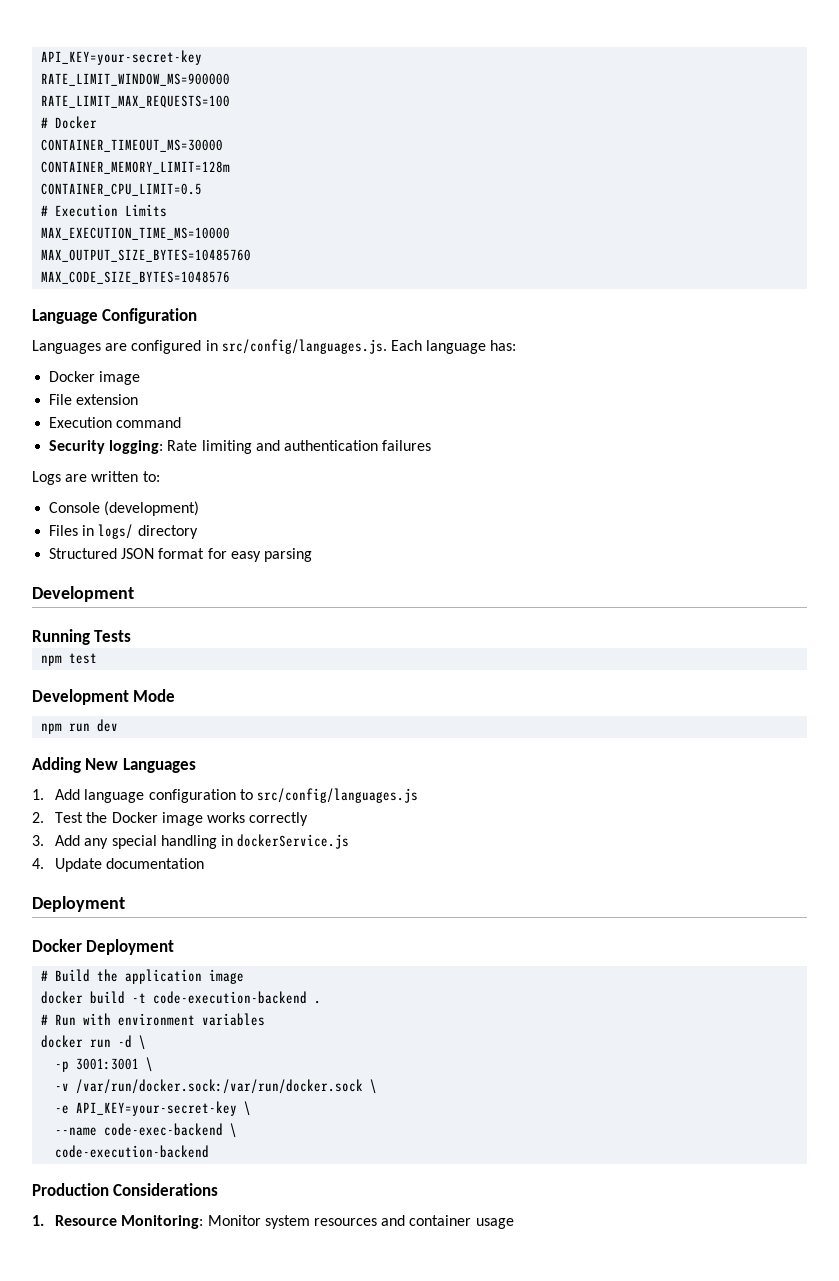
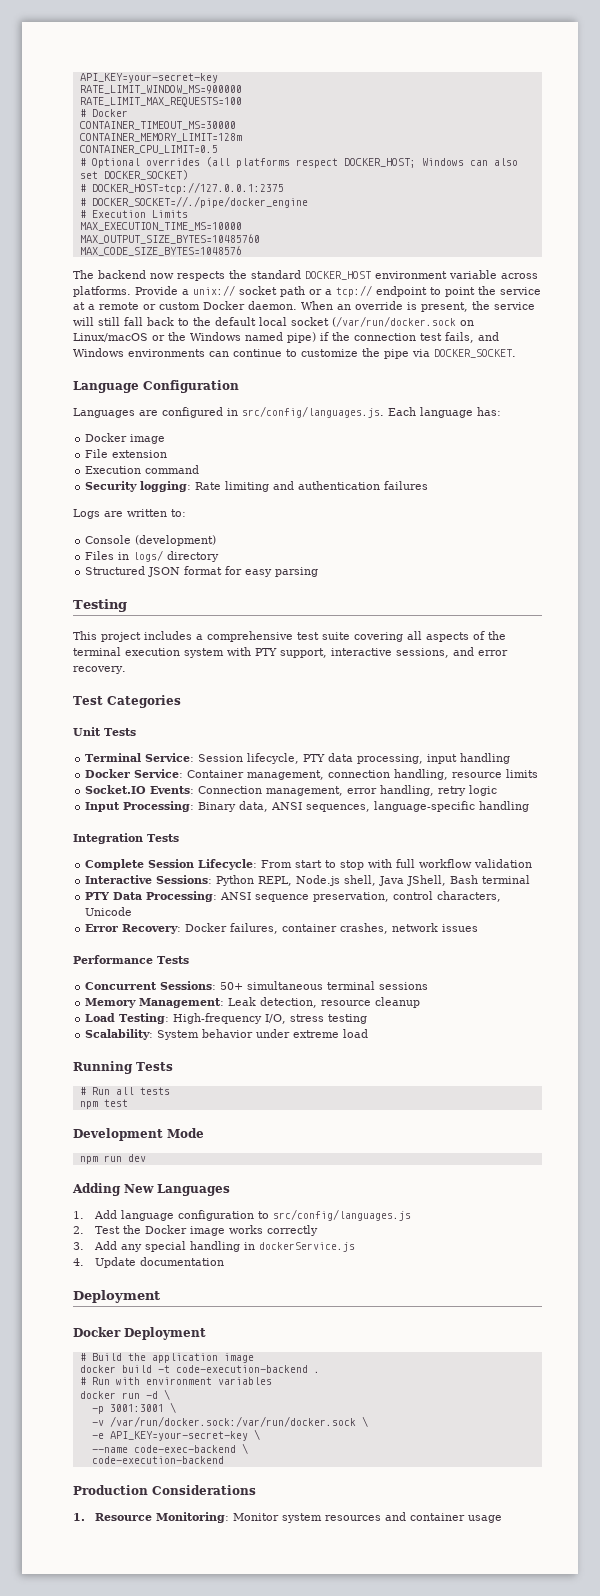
+ # Optional overrides (all platforms respect DOCKER_HOST; Windows can also set DOCKER_SOCKET)
+ # DOCKER_HOST=tcp://127.0.0.1:2375
+ # DOCKER_SOCKET=//./pipe/docker_engine
+ The backend now respects the standard DOCKER_HOST environment variable across platforms. Provide a unix:// socket path or a tcp:// endpoint to point the service at a remote or custom Docker daemon. When an override is present, the service will still fall back to the default local socket (/var/run/docker.sock on Linux/macOS or the Windows named pipe) if the connection test fails, and Windows environments can continue to customize the pipe via DOCKER_SOCKET.
  Structured JSON format for easy parsing
- Development
+ Testing
+ This project includes a comprehensive test suite covering all aspects of the terminal execution system with PTY support, interactive sessions, and error recovery.
+ Test Categories
+ Unit Tests
+ Terminal Service: Session lifecycle, PTY data processing, input handling
+ Docker Service: Container management, connection handling, resource limits
+ Socket.IO Events: Connection management, error handling, retry logic
+ Input Processing: Binary data, ANSI sequences, language-specific handling
+ Integration Tests
+ Complete Session Lifecycle: From start to stop with full workflow validation
+ Interactive Sessions: Python REPL, Node.js shell, Java JShell, Bash terminal
+ PTY Data Processing: ANSI sequence preservation, control characters, Unicode
+ Error Recovery: Docker failures, container crashes, network issues
+ Performance Tests
+ Concurrent Sessions: 50+ simultaneous terminal sessions
+ Memory Management: Leak detection, resource cleanup
+ Load Testing: High-frequency I/O, stress testing
+ Scalability: System behavior under extreme load
  Running Tests
+ # Run all tests

